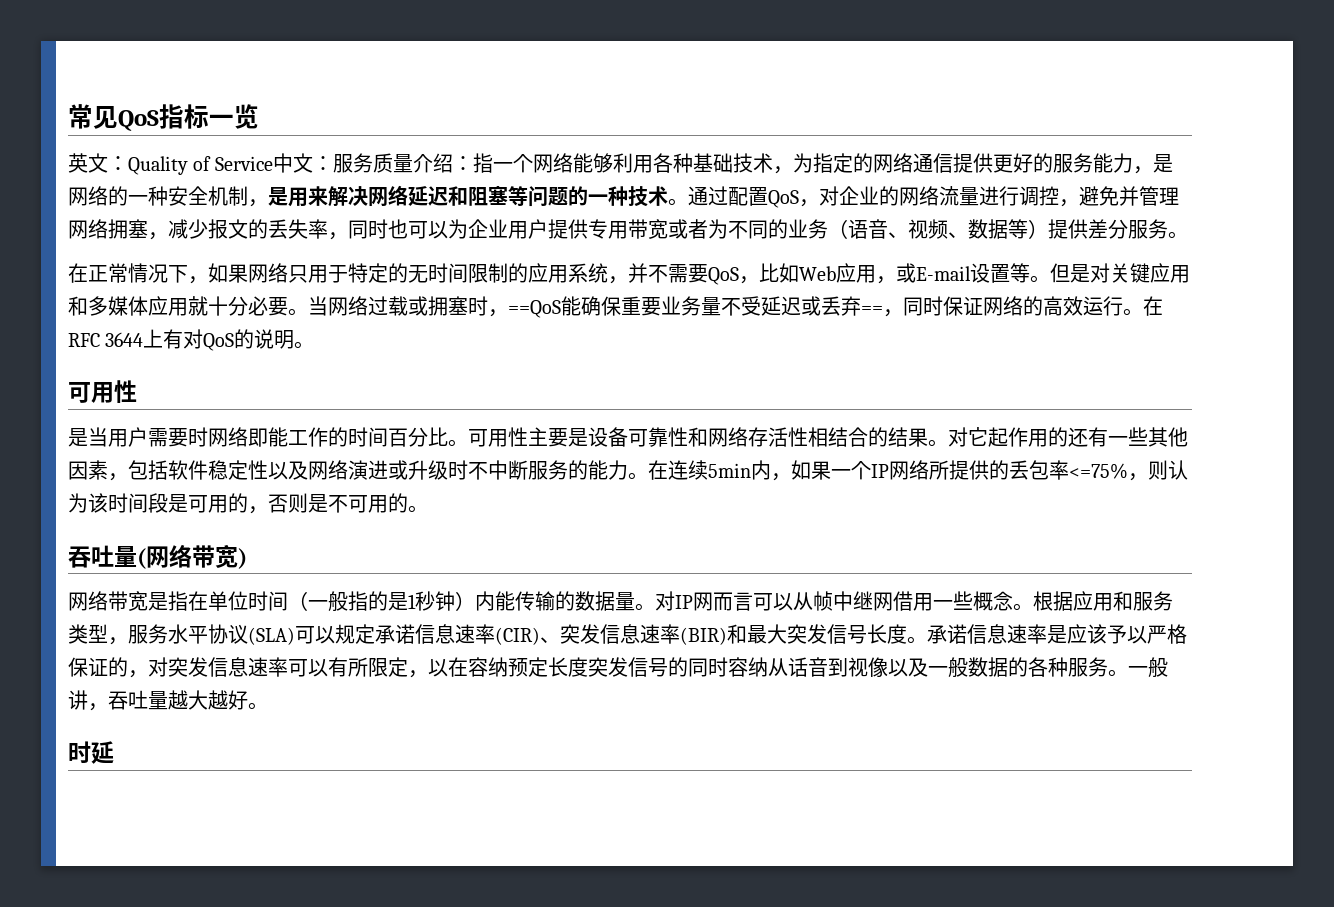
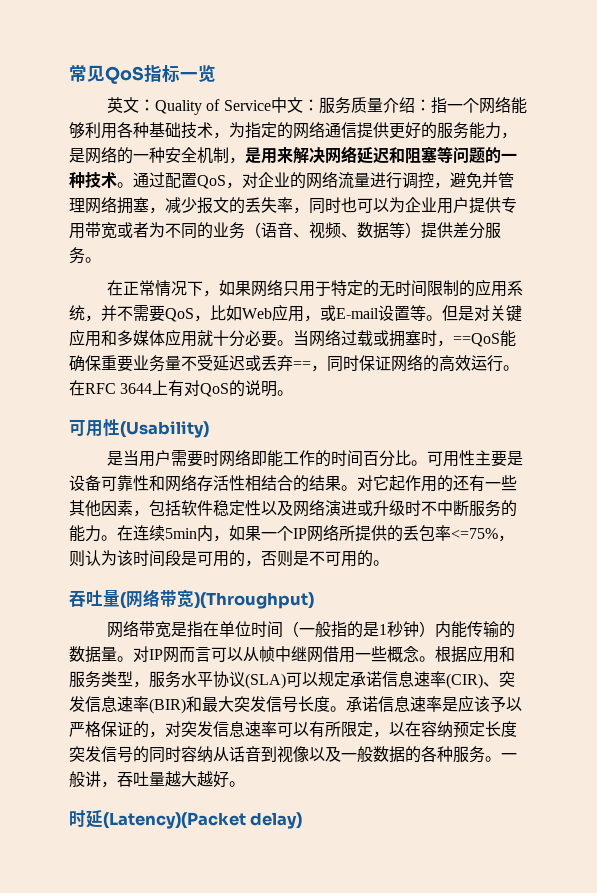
  在RFC 3644上有对QoS的说明。
- 可用性
+ 可用性(Usability)
- 吞吐量(网络带宽)
+ 吞吐量(网络带宽)(Throughput)
- 时延
+ 时延(Latency)(Packet delay)

